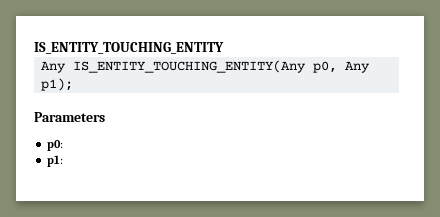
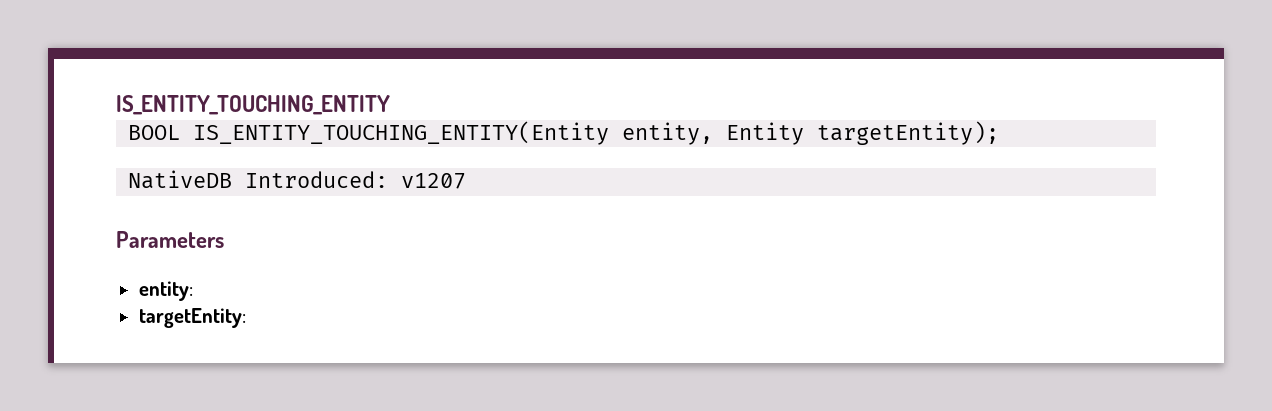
- Any IS_ENTITY_TOUCHING_ENTITY(Any p0, Any p1);
+ BOOL IS_ENTITY_TOUCHING_ENTITY(Entity entity, Entity targetEntity);
+ NativeDB Introduced: v1207
- p0:
- p1:
+ entity:
+ targetEntity:

